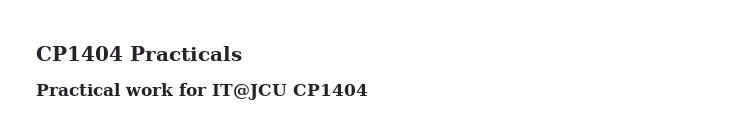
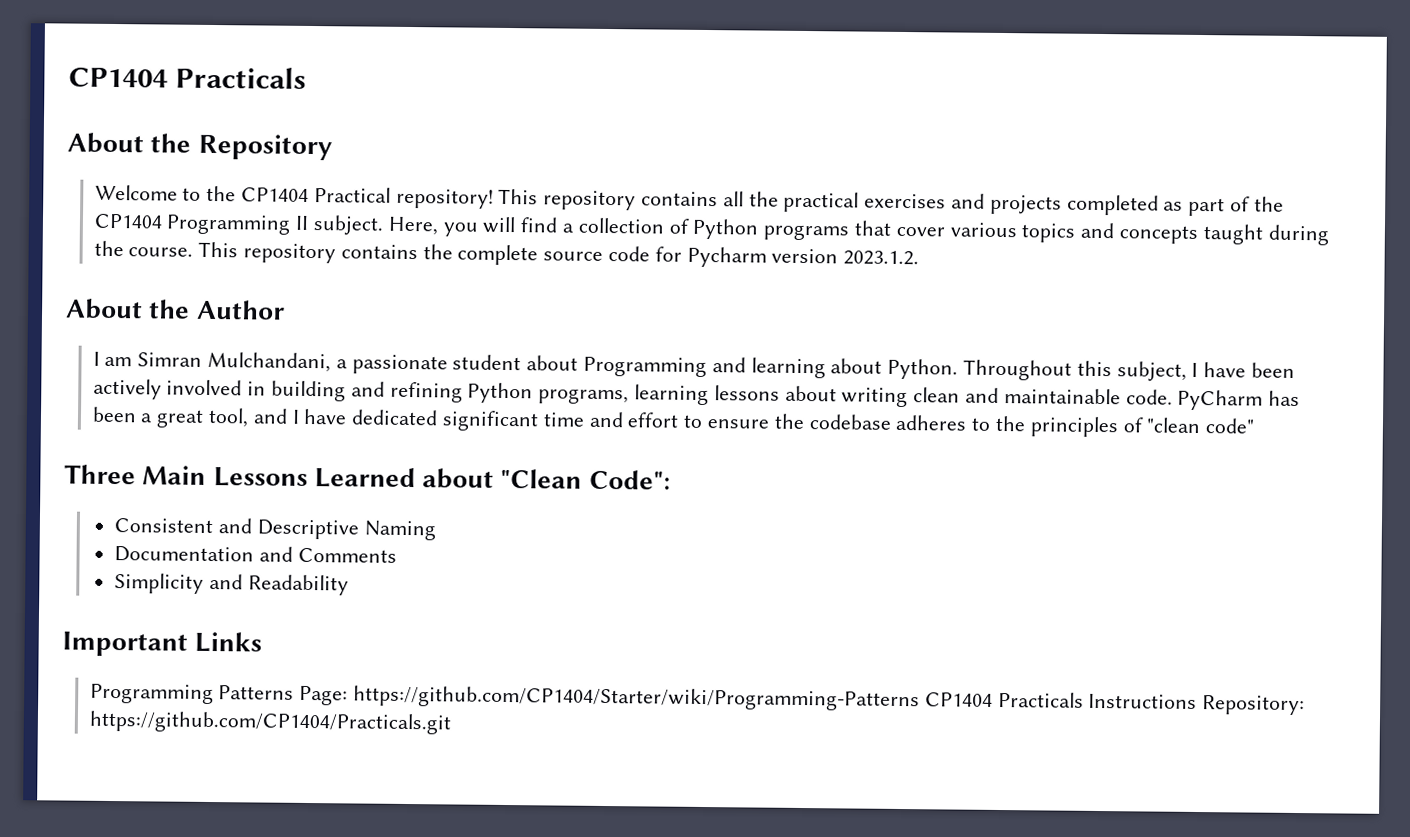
- Practical work for IT@JCU CP1404
+ About the Repository
+ Welcome to the CP1404 Practical repository! This repository contains all the practical exercises and projects completed as part of the CP1404 Programming II subject. Here, you will find a collection of Python programs that cover various topics and concepts taught during the course. This repository contains the complete source code for Pycharm version 2023.1.2.
+ About the Author
+ I am Simran Mulchandani, a passionate student about Programming and learning about Python. Throughout this subject, I have been actively involved in building and refining Python programs, learning lessons about writing clean and maintainable code. PyCharm has been a great tool, and I have dedicated significant time and effort to ensure the codebase adheres to the principles of "clean code"
+ Three Main Lessons Learned about "Clean Code":
+ Consistent and Descriptive Naming
+ Documentation and Comments
+ Simplicity and Readability
+ Important Links
+ Programming Patterns Page: https://github.com/CP1404/Starter/wiki/Programming-Patterns CP1404 Practicals Instructions Repository: https://github.com/CP1404/Practicals.git

